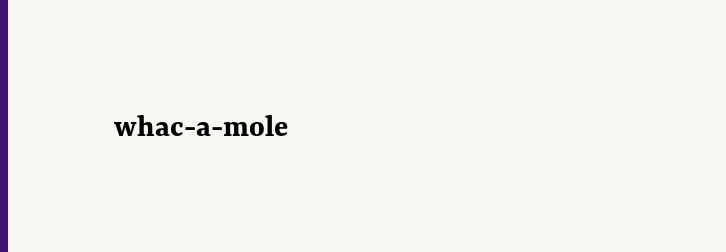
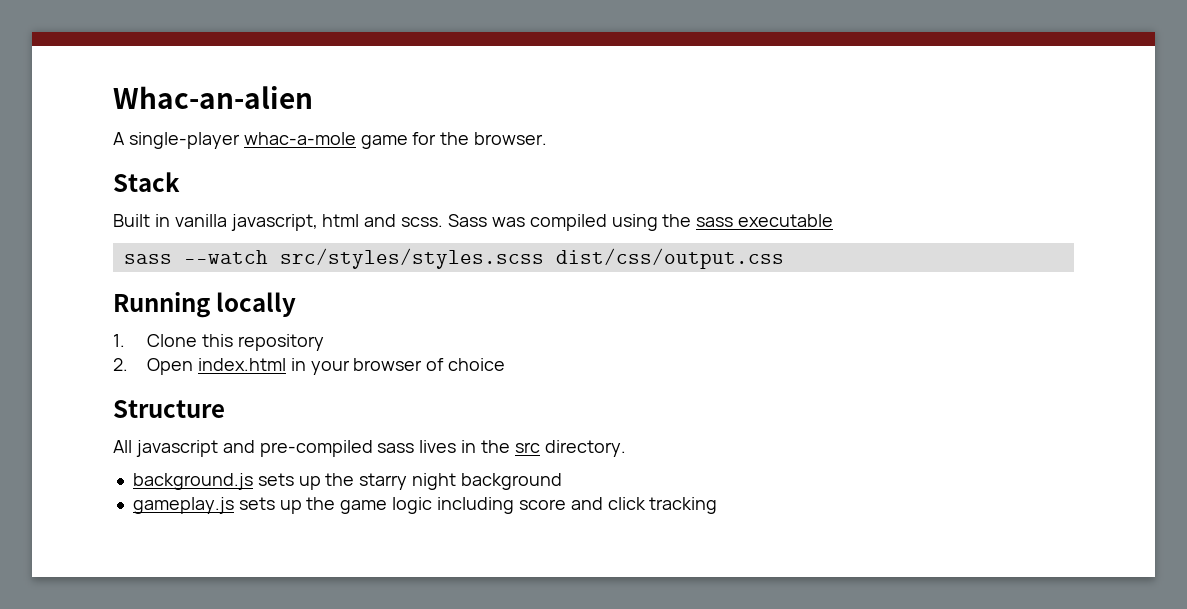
- whac-a-mole
+ Whac-an-alien
+ A single-player whac-a-mole game for the browser.
+ Stack
+ Built in vanilla javascript, html and scss. Sass was compiled using the sass executable
+ sass --watch src/styles/styles.scss dist/css/output.css
+ Running locally
+ 1. Clone this repository
+ 2. Open index.html in your browser of choice
+ Structure
+ All javascript and pre-compiled sass lives in the src directory.
+ background.js sets up the starry night background
+ gameplay.js sets up the game logic including score and click tracking

